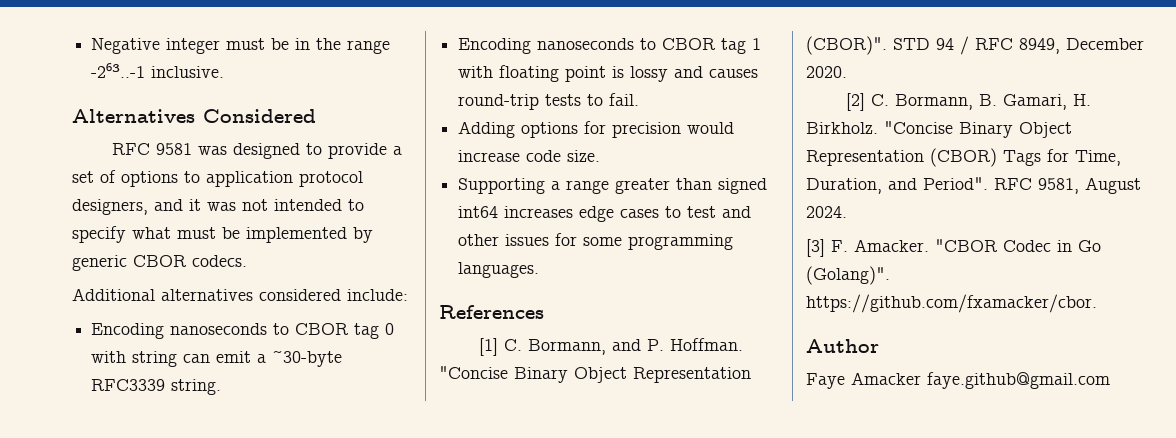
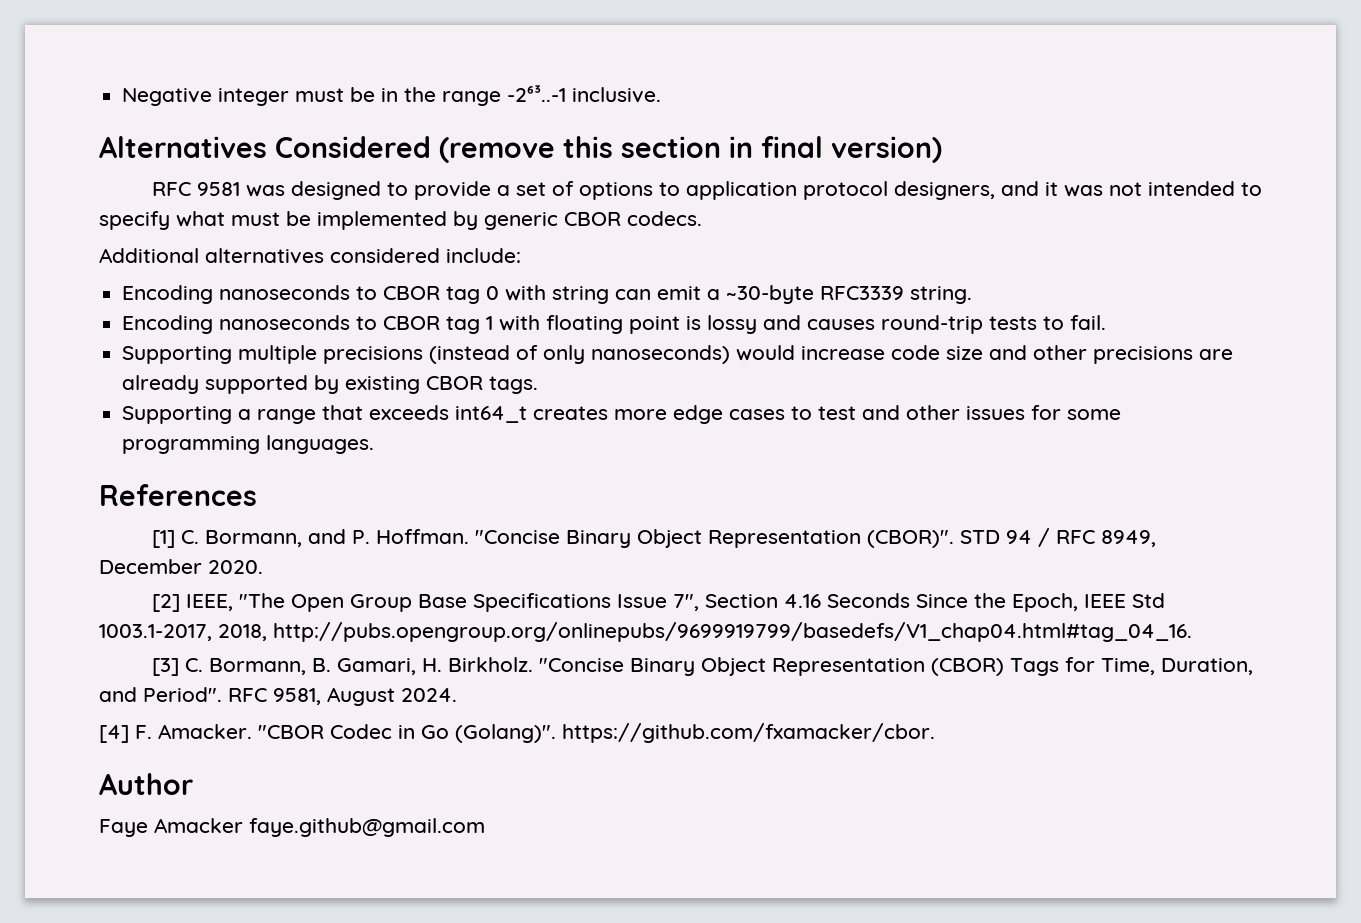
- Alternatives Considered
+ Alternatives Considered (remove this section in final version)
- Adding options for precision would increase code size.
- Supporting a range greater than signed int64 increases edge cases to test and other issues for some programming languages.
+ Supporting multiple precisions (instead of only nanoseconds) would increase code size and other precisions are already supported by existing CBOR tags.
+ Supporting a range that exceeds int64_t creates more edge cases to test and other issues for some programming languages.
- [2] C. Bormann, B. Gamari, H. Birkholz.
+ [2] IEEE, "The Open Group Base Specifications Issue 7", Section 4.16 Seconds Since the Epoch, IEEE Std 1003.1-2017, 2018, http://pubs.opengroup.org/onlinepubs/9699919799/basedefs/V1_chap04.html#tag_04_16.
+ [3] C. Bormann, B. Gamari, H. Birkholz.
- [3] F. Amacker.
+ [4] F. Amacker.

